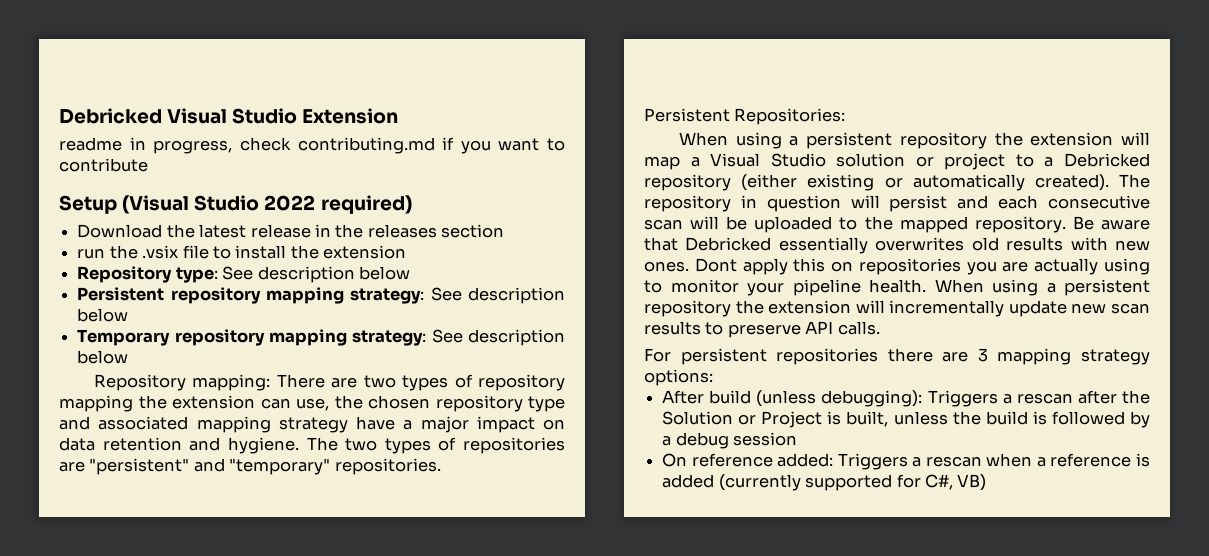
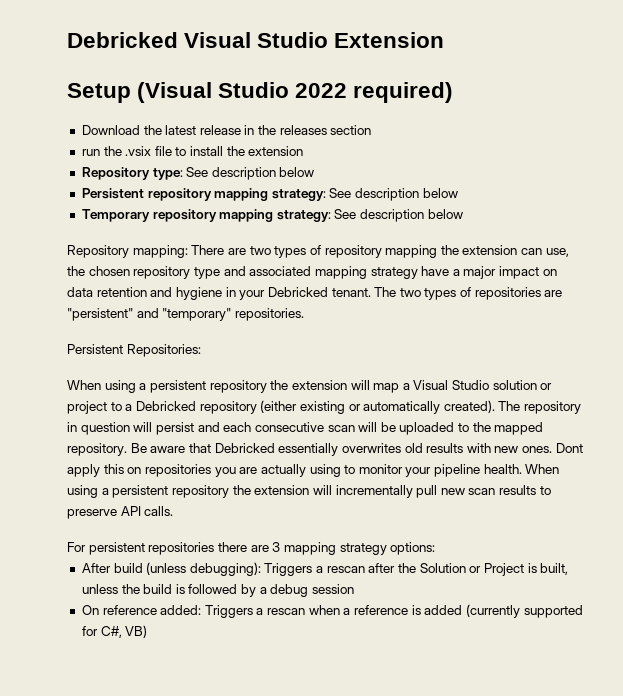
- readme in progress, check contributing.md if you want to contribute
- Repository mapping: There are two types of repository mapping the extension can use, the chosen repository type and associated mapping strategy have a major impact on data retention and hygiene.
+ Repository mapping: There are two types of repository mapping the extension can use, the chosen repository type and associated mapping strategy have a major impact on data retention and hygiene in your Debricked tenant.
- When using a persistent repository the extension will incrementally update new scan results to preserve API calls.
+ When using a persistent repository the extension will incrementally pull new scan results to preserve API calls.

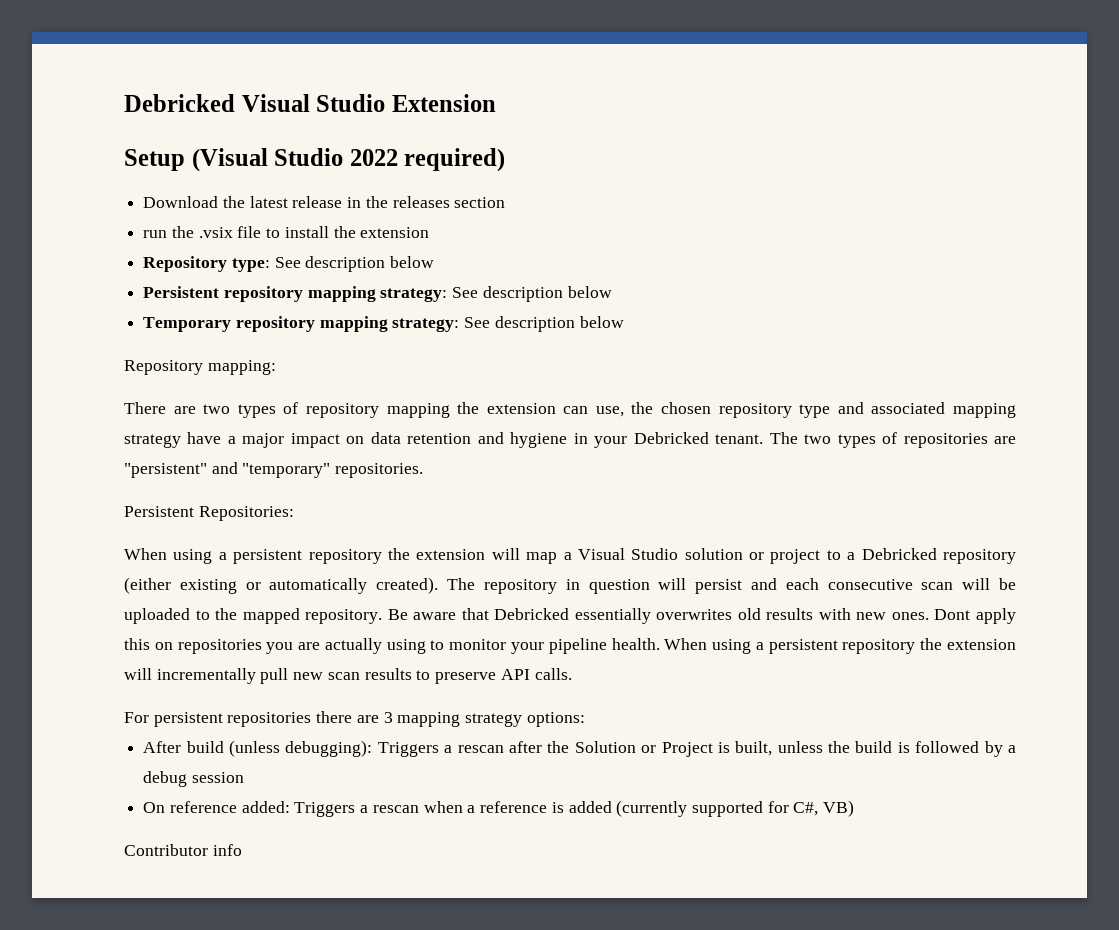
- Repository mapping: There are two types of repository mapping the extension can use, the chosen repository type and associated mapping strategy have a major impact on data retention and hygiene in your Debricked tenant.
+ Repository mapping:
+ There are two types of repository mapping the extension can use, the chosen repository type and associated mapping strategy have a major impact on data retention and hygiene in your Debricked tenant.
+ Contributor info

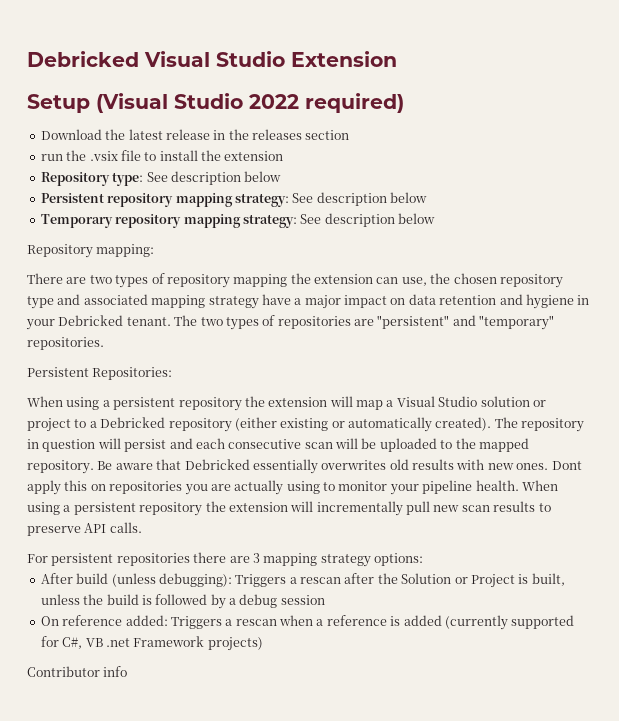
- On reference added: Triggers a rescan when a reference is added (currently supported for C#, VB)
+ On reference added: Triggers a rescan when a reference is added (currently supported for C#, VB .net Framework projects)

